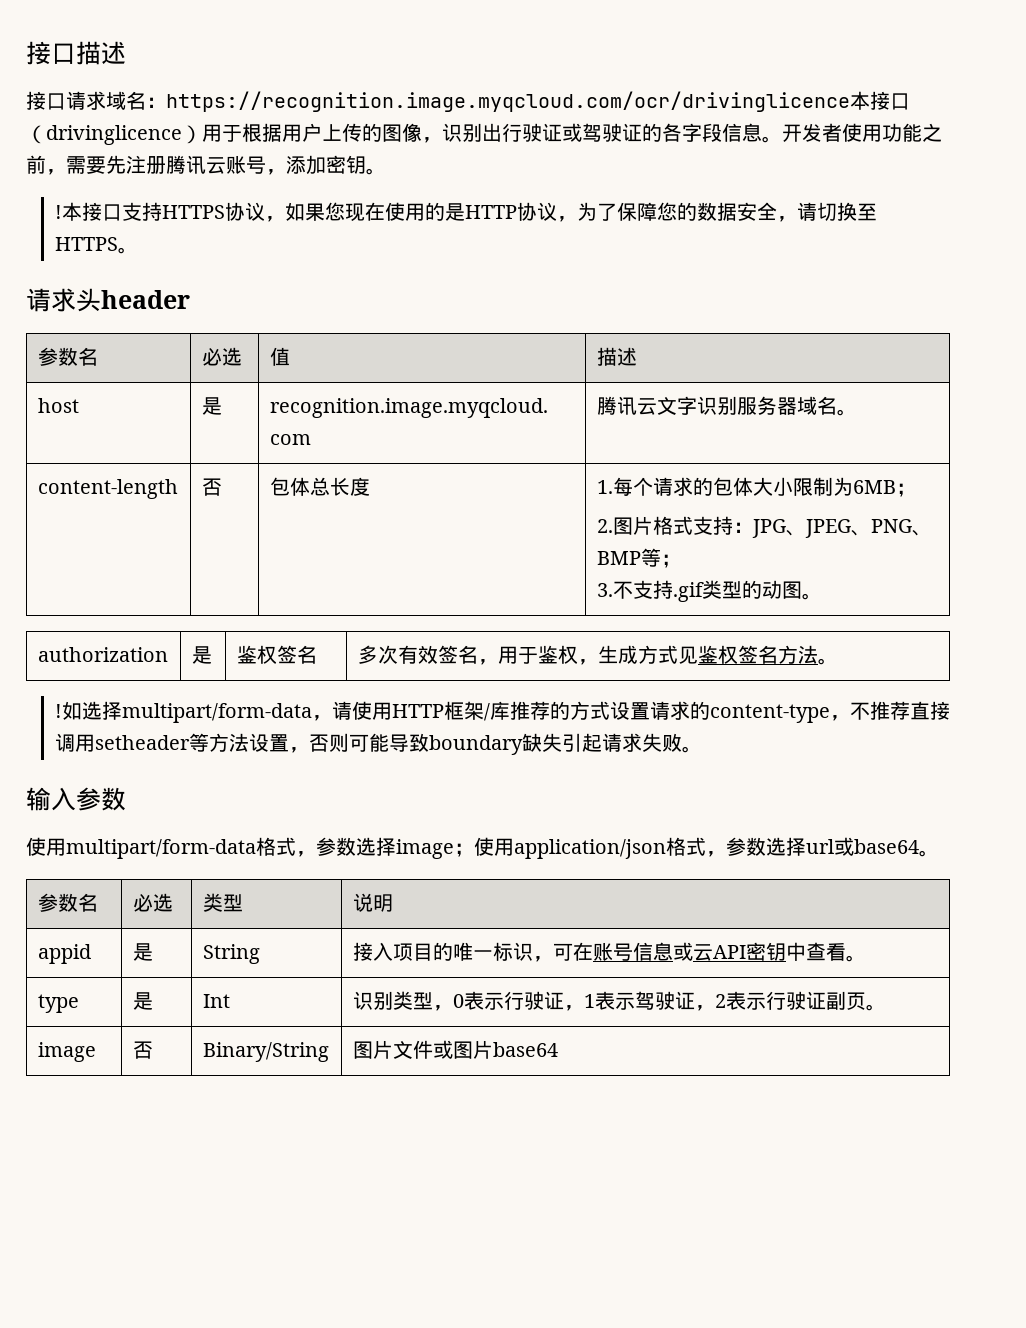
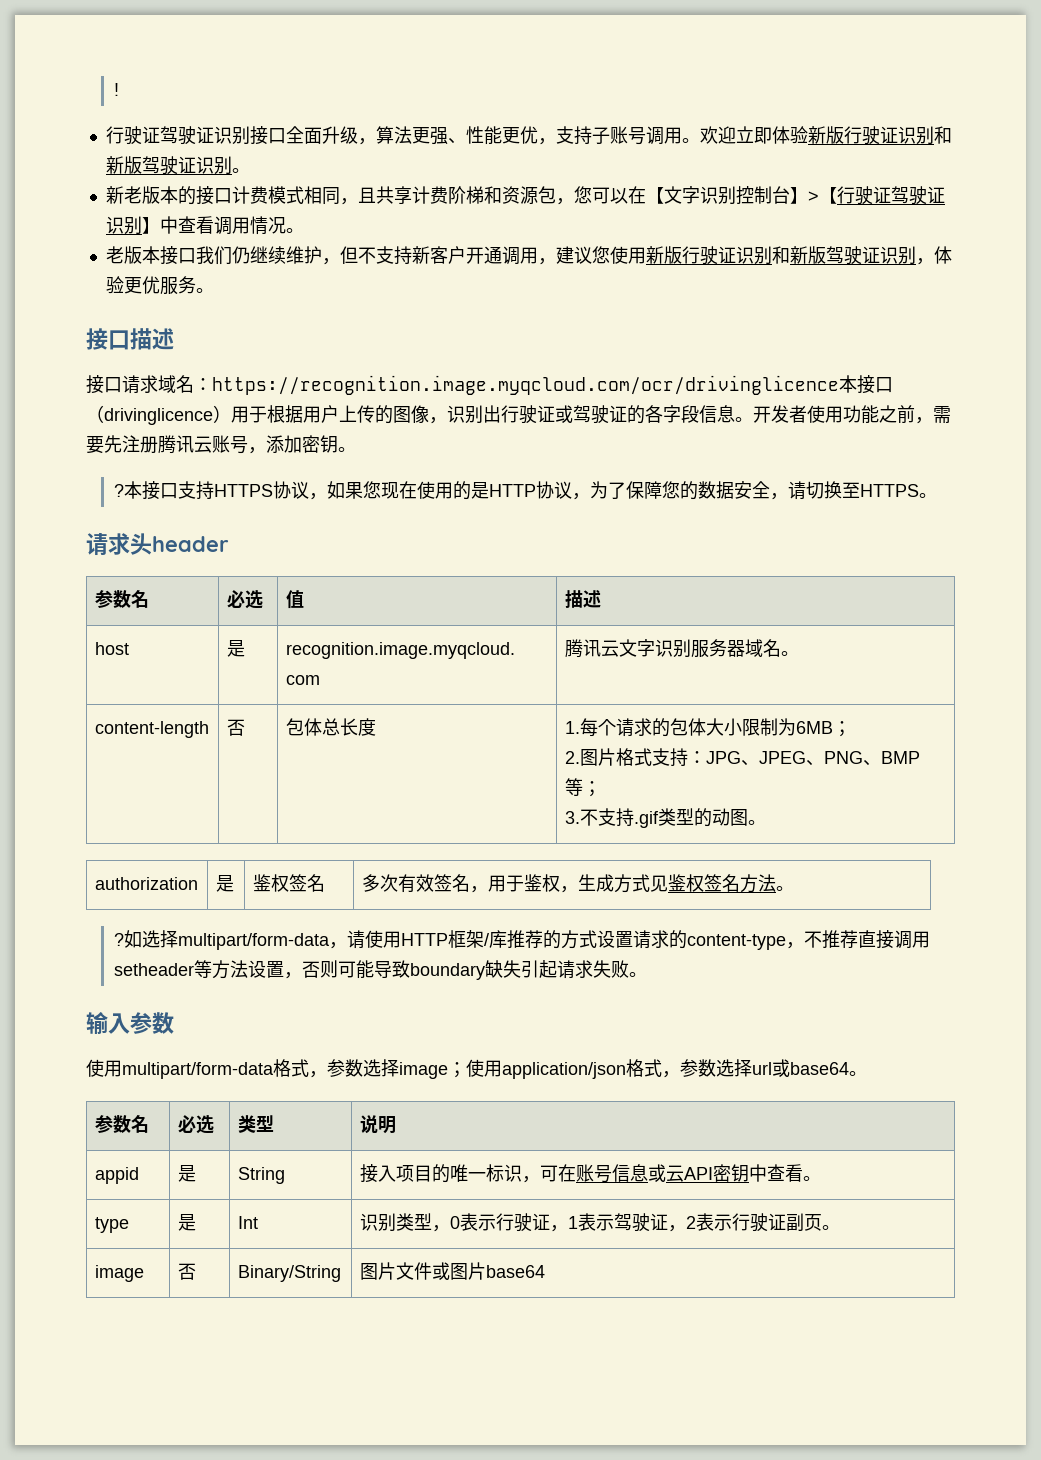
+ !
+ 行驶证驾驶证识别接口全面升级，算法更强、性能更优，支持子账号调用。欢迎立即体验新版行驶证识别和新版驾驶证识别。
+ 新老版本的接口计费模式相同，且共享计费阶梯和资源包，您可以在【文字识别控制台】>【行驶证驾驶证识别】中查看调用情况。
+ 老版本接口我们仍继续维护，但不支持新客户开通调用，建议您使用新版行驶证识别和新版驾驶证识别，体验更优服务。
  开发者使用功能之前，需要先注册腾讯云账号，添加密钥。
- !
+ ?
  authorization | 是 | 鉴权签名 | 多次有效签名，用于鉴权，生成方式见鉴权签名方法。
- !
+ ?

